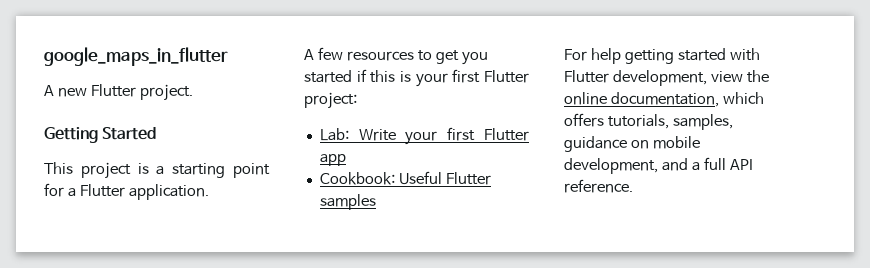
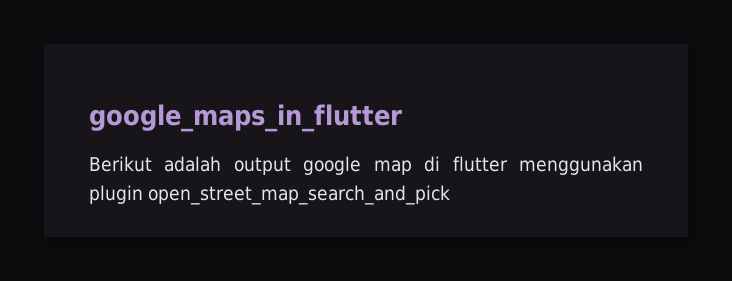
- A new Flutter project.
- Getting Started
- This project is a starting point for a Flutter application.
- A few resources to get you started if this is your first Flutter project:
- Lab: Write your first Flutter app
- Cookbook: Useful Flutter samples
- For help getting started with Flutter development, view the online documentation, which offers tutorials, samples, guidance on mobile development, and a full API reference.
+ Berikut adalah output google map di flutter menggunakan plugin open_street_map_search_and_pick

